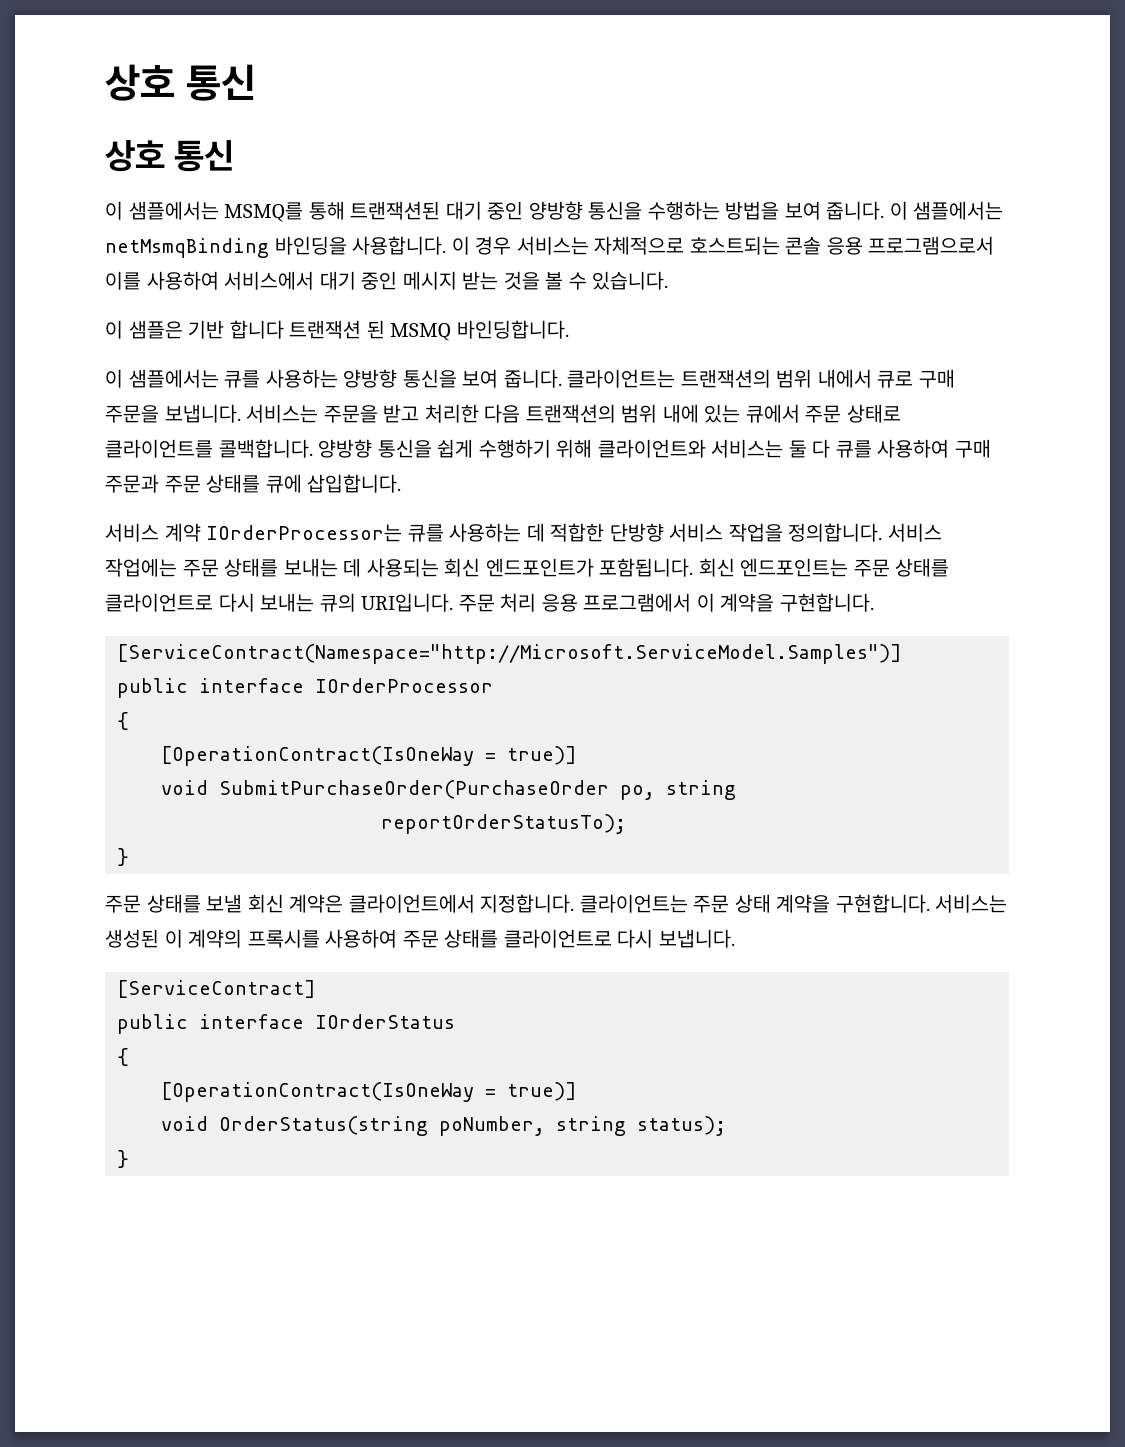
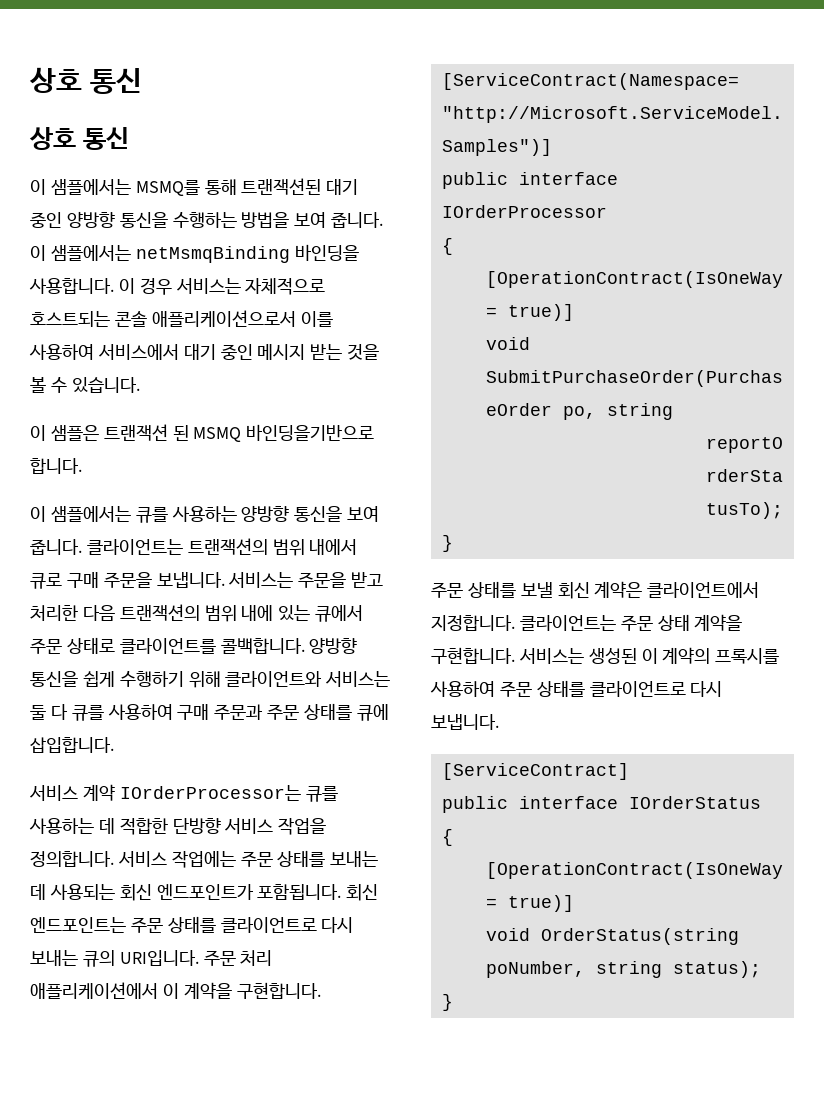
- 이 경우 서비스는 자체적으로 호스트되는 콘솔 응용 프로그램으로서 이를 사용하여 서비스에서 대기 중인 메시지 받는 것을 볼 수 있습니다.
+ 이 경우 서비스는 자체적으로 호스트되는 콘솔 애플리케이션으로서 이를 사용하여 서비스에서 대기 중인 메시지 받는 것을 볼 수 있습니다.
- 이 샘플은 기반 합니다 트랜잭션 된 MSMQ 바인딩합니다.
+ 이 샘플은 트랜잭션 된 MSMQ 바인딩을기반으로 합니다.
- 주문 처리 응용 프로그램에서 이 계약을 구현합니다.
+ 주문 처리 애플리케이션에서 이 계약을 구현합니다.

